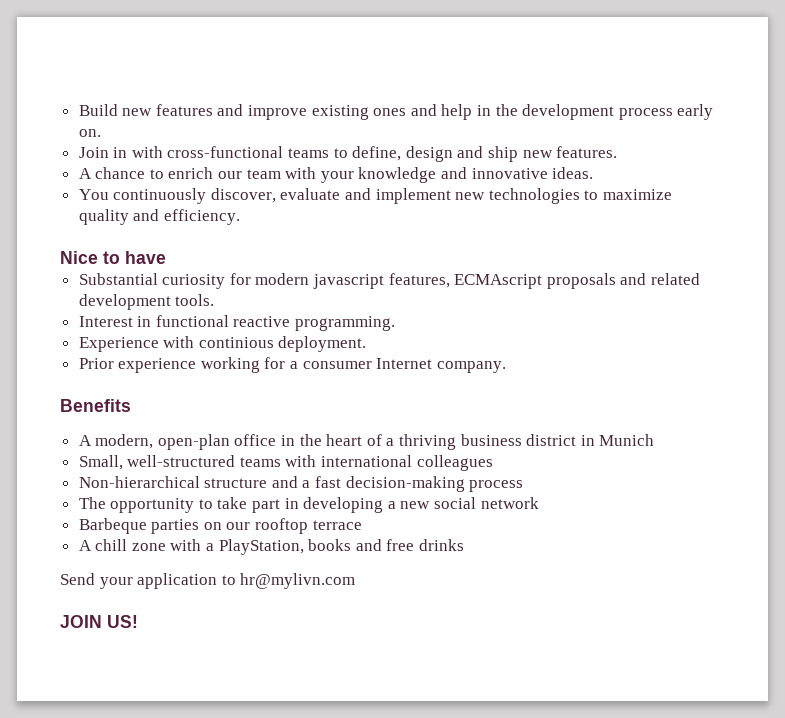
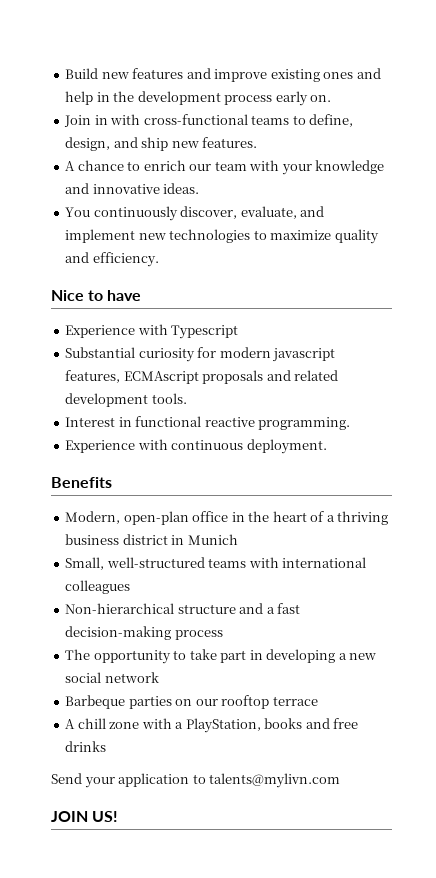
- Join in with cross-functional teams to define, design and ship new features.
+ Join in with cross-functional teams to define, design, and ship new features.
- You continuously discover, evaluate and implement new technologies to maximize quality and efficiency.
+ You continuously discover, evaluate, and implement new technologies to maximize quality and efficiency.
+ Experience with Typescript
- Experience with continious deployment.
+ Experience with continuous deployment.
- Prior experience working for a consumer Internet company.
- A modern, open-plan office in the heart of a thriving business district in Munich
+ Modern, open-plan office in the heart of a thriving business district in Munich
- Send your application to hr@mylivn.com
+ Send your application to talents@mylivn.com

